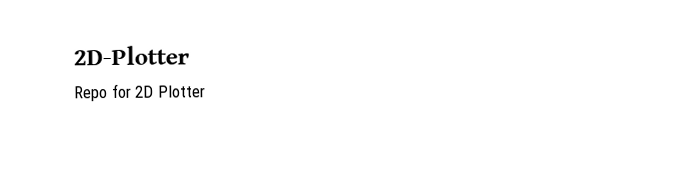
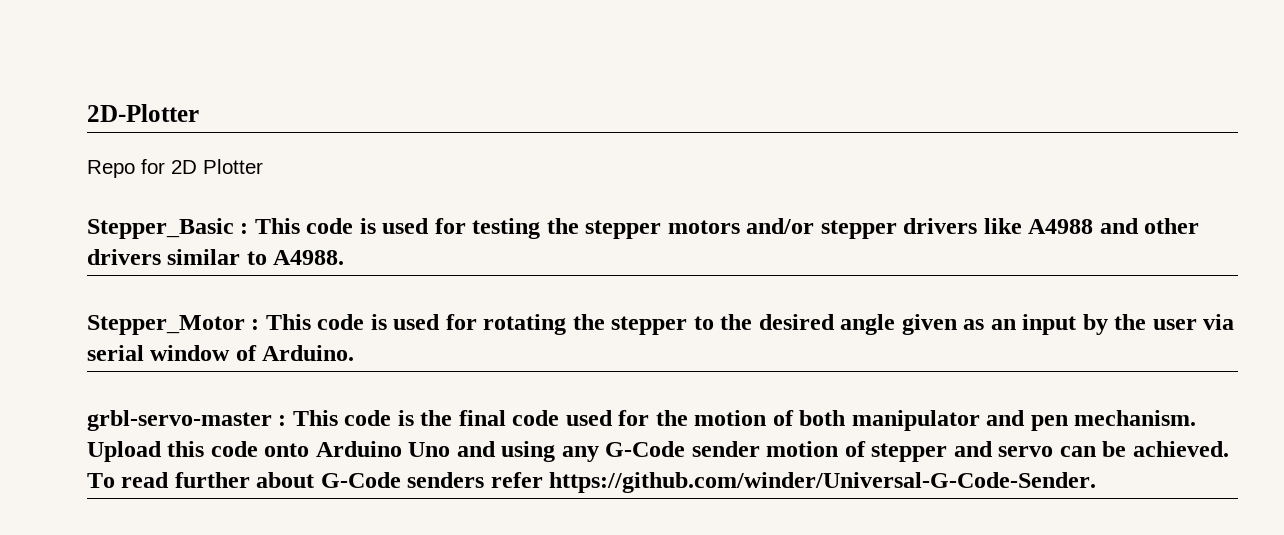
+ Stepper_Basic : This code is used for testing the stepper motors and/or stepper drivers like A4988 and other drivers similar to A4988.
+ Stepper_Motor : This code is used for rotating the stepper to the desired angle given as an input by the user via serial window of Arduino.
+ grbl-servo-master : This code is the final code used for the motion of both manipulator and pen mechanism. Upload this code onto Arduino Uno and using any G-Code sender motion of stepper and servo can be achieved. To read further about G-Code senders refer https://github.com/winder/Universal-G-Code-Sender.

